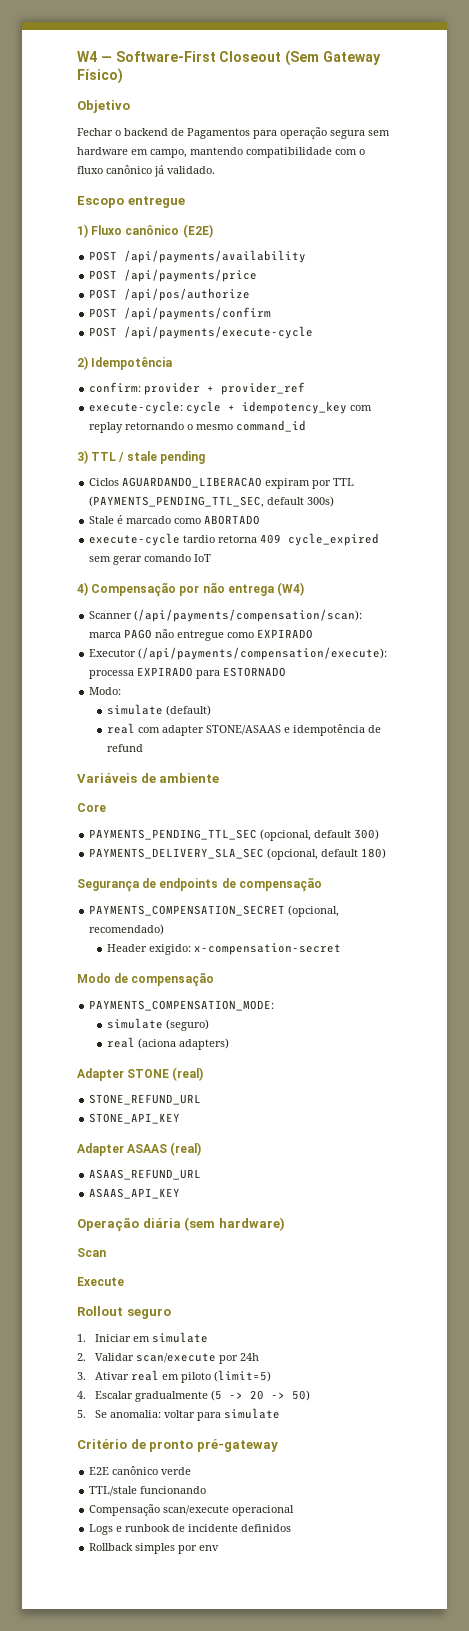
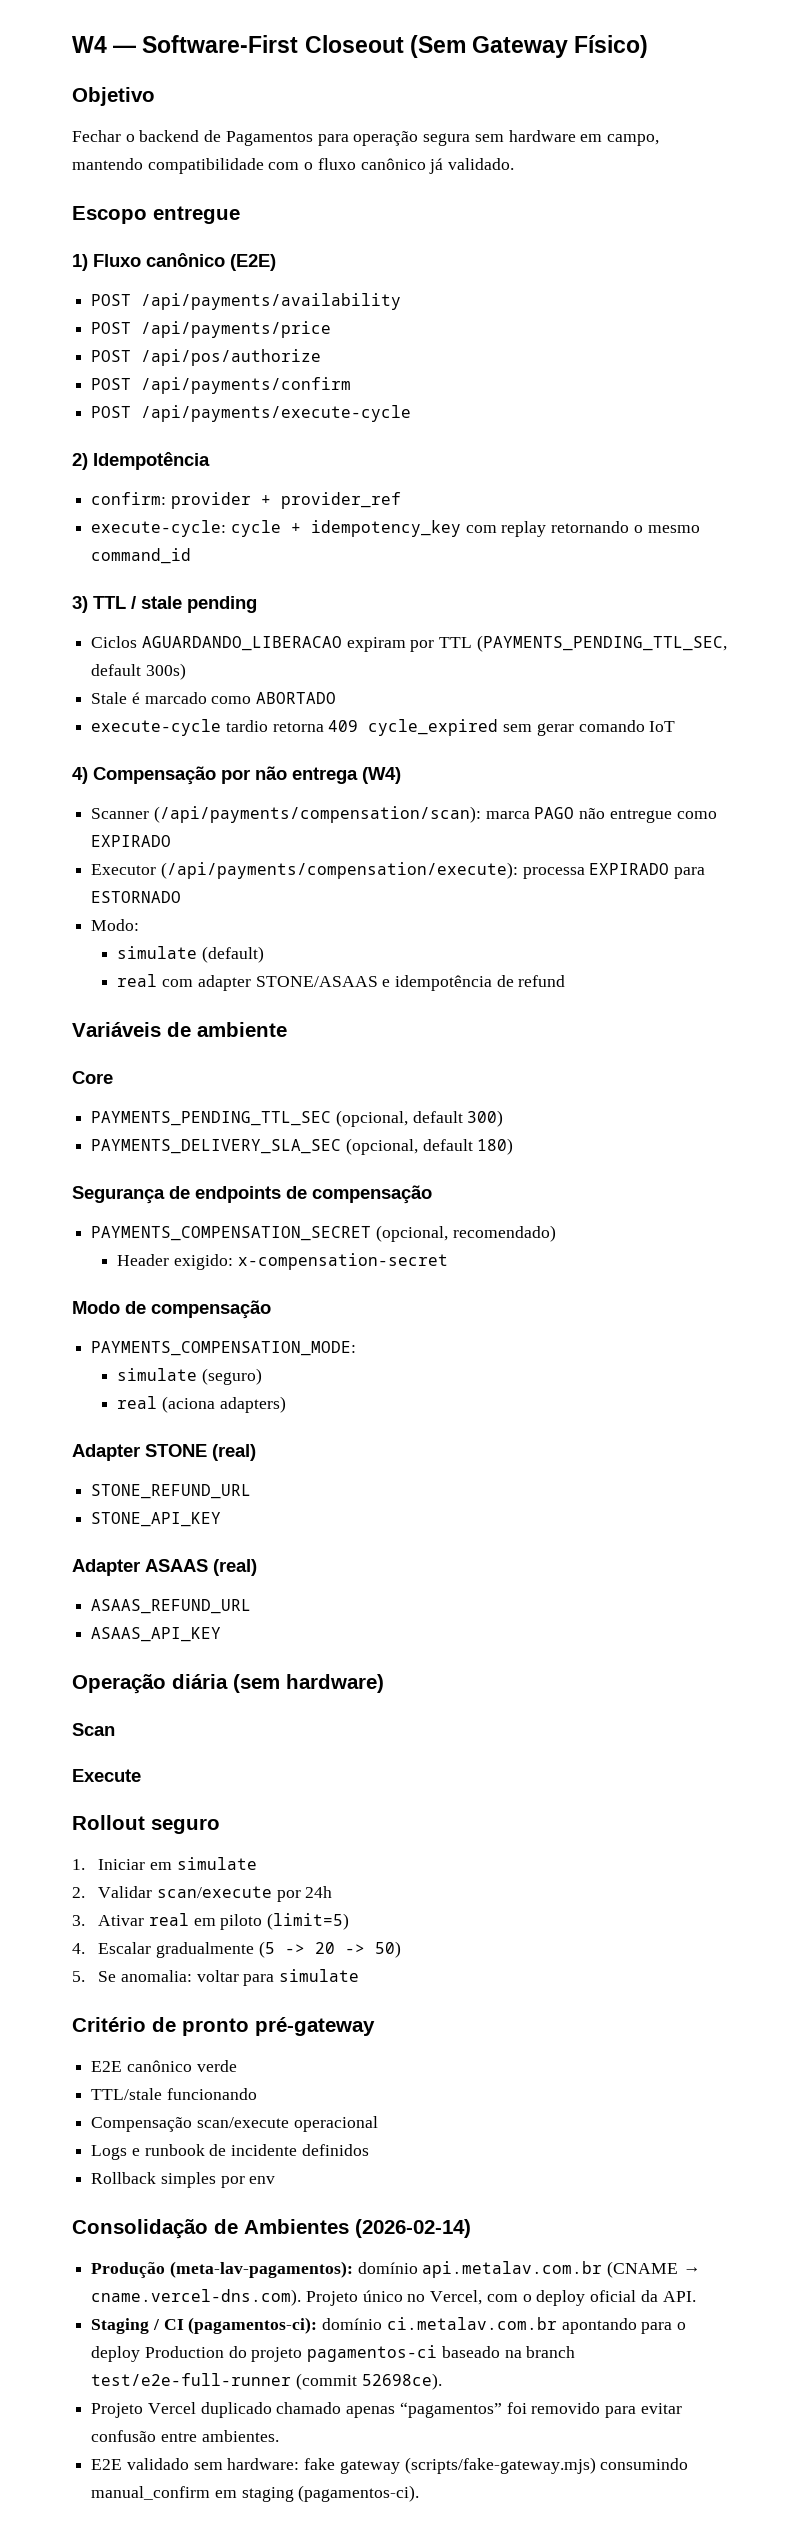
+ Consolidação de Ambientes (2026-02-14)
+ Produção (meta-lav-pagamentos): domínio api.metalav.com.br (CNAME → cname.vercel-dns.com). Projeto único no Vercel, com o deploy oficial da API.
+ Staging / CI (pagamentos-ci): domínio ci.metalav.com.br apontando para o deploy Production do projeto pagamentos-ci baseado na branch test/e2e-full-runner (commit 52698ce).
+ Projeto Vercel duplicado chamado apenas “pagamentos” foi removido para evitar confusão entre ambientes.
+ E2E validado sem hardware: fake gateway (scripts/fake-gateway.mjs) consumindo manual_confirm em staging (pagamentos-ci).

